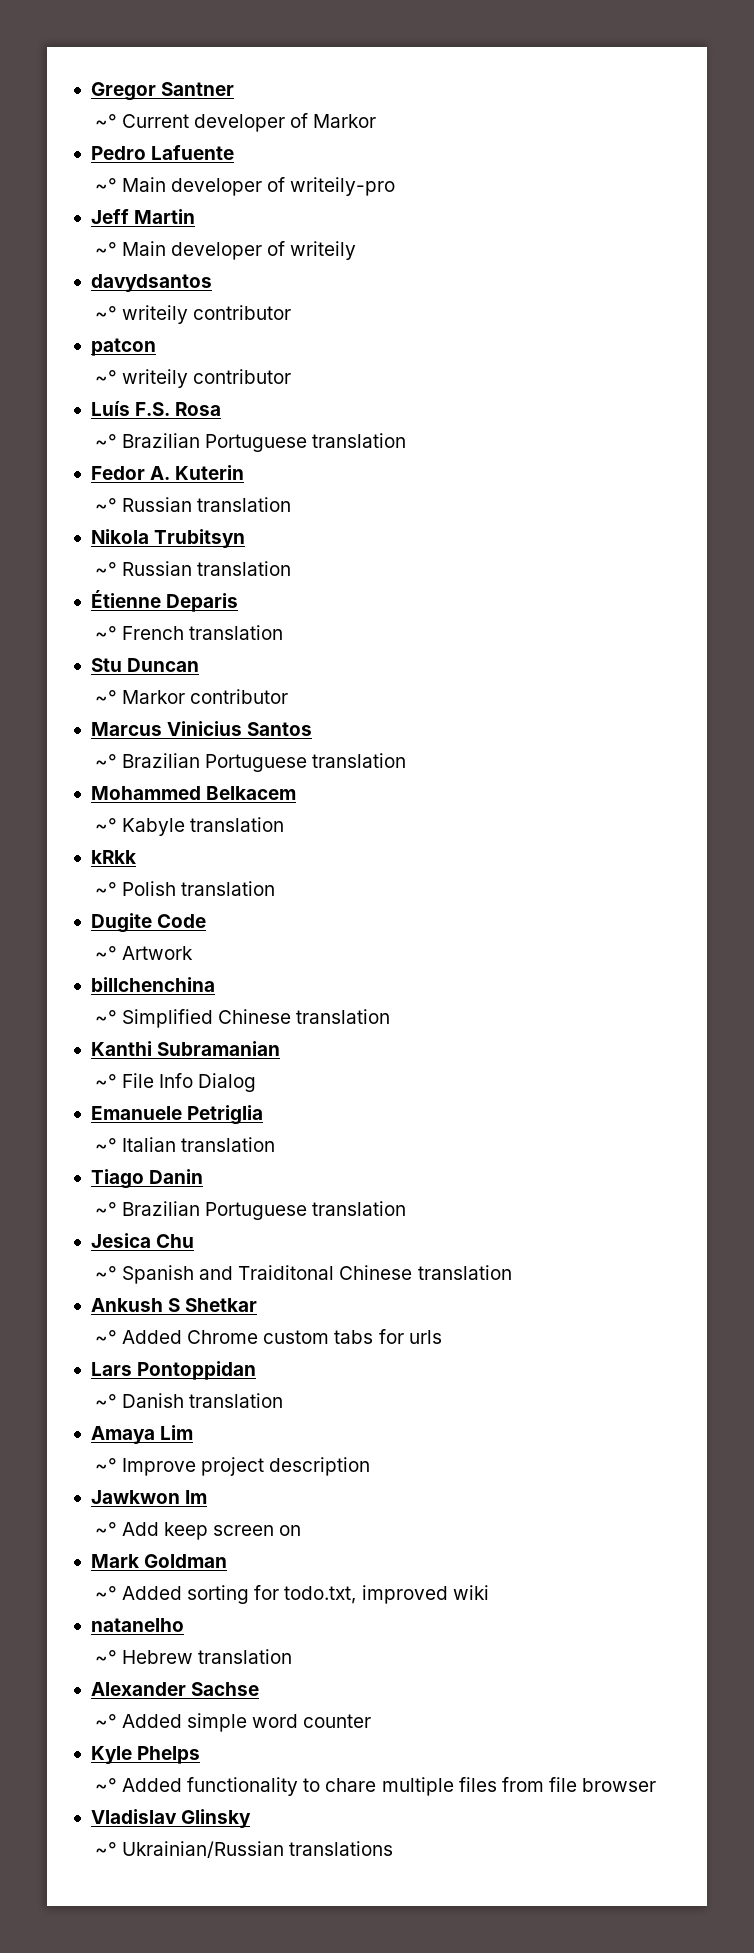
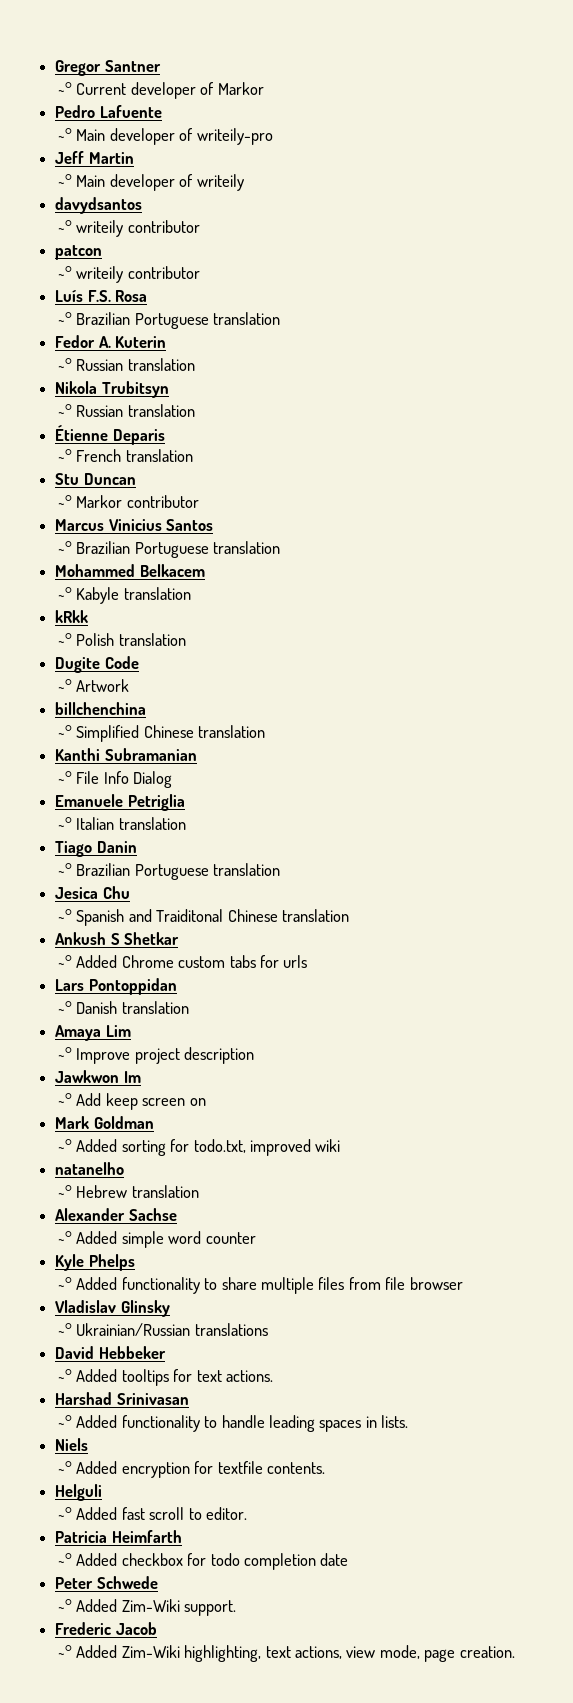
- ~° Added functionality to chare multiple files from file browser
+ ~° Added functionality to share multiple files from file browser
+ David Hebbeker
+ ~° Added tooltips for text actions.
+ Harshad Srinivasan
+ ~° Added functionality to handle leading spaces in lists.
+ Niels
+ ~° Added encryption for textfile contents.
+ Helguli
+ ~° Added fast scroll to editor.
+ Patricia Heimfarth
+ ~° Added checkbox for todo completion date
+ Peter Schwede
+ ~° Added Zim-Wiki support.
+ Frederic Jacob
+ ~° Added Zim-Wiki highlighting, text actions, view mode, page creation.

